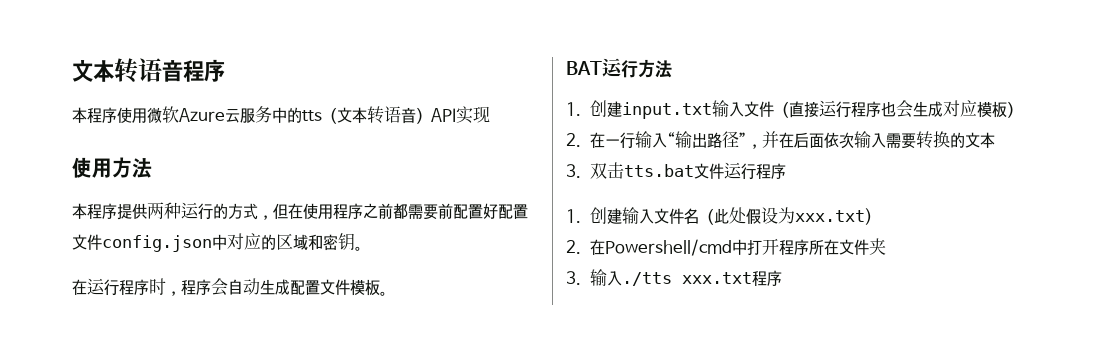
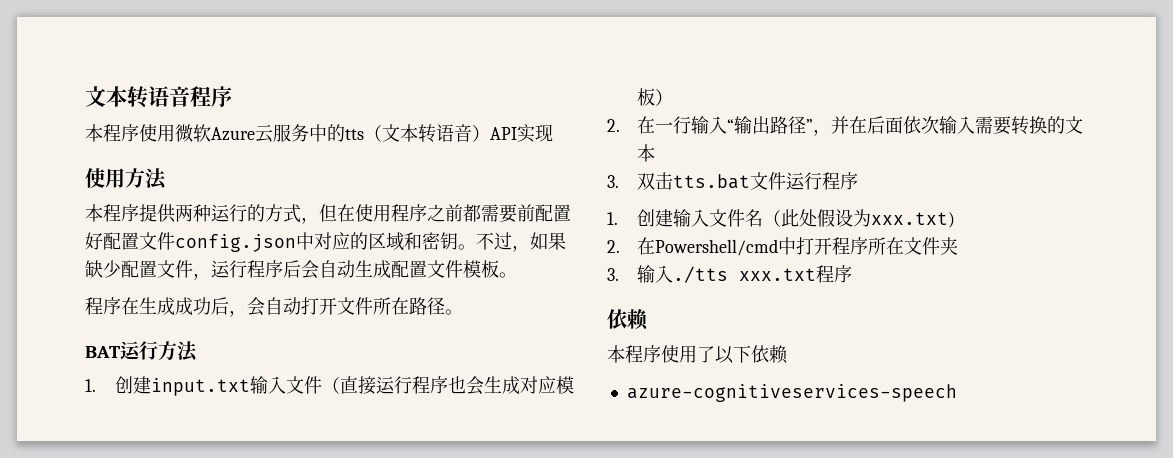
- 本程序提供两种运行的方式，但在使用程序之前都需要前配置好配置文件config.json中对应的区域和密钥。
- 在运行程序时，程序会自动生成配置文件模板。
+ 本程序提供两种运行的方式，但在使用程序之前都需要前配置好配置文件config.json中对应的区域和密钥。不过，如果缺少配置文件，运行程序后会自动生成配置文件模板。
+ 程序在生成成功后，会自动打开文件所在路径。
  3.输入./tts xxx.txt程序
+ 依赖
+ 本程序使用了以下依赖
+ azure-cognitiveservices-speech

